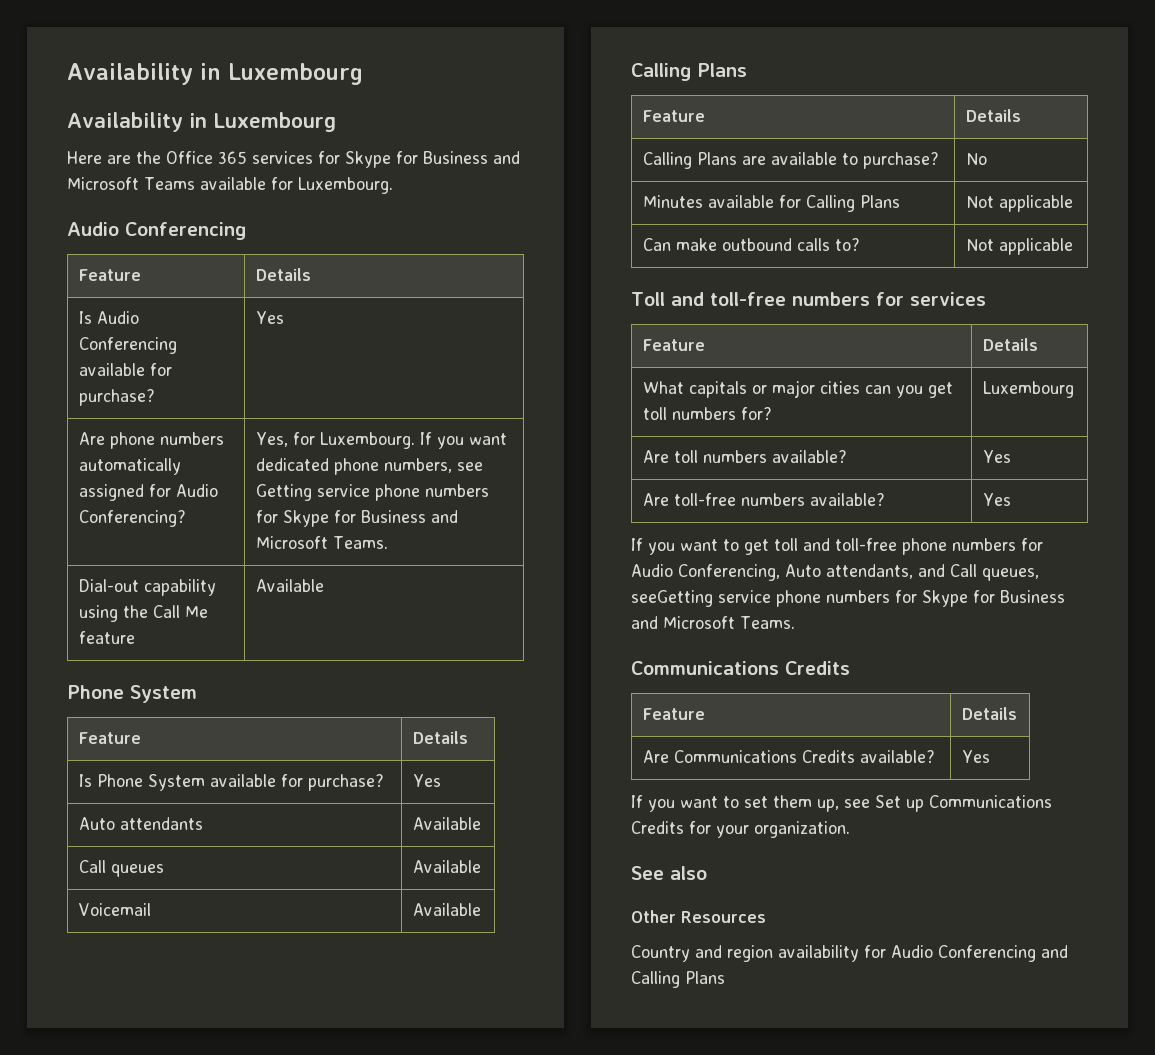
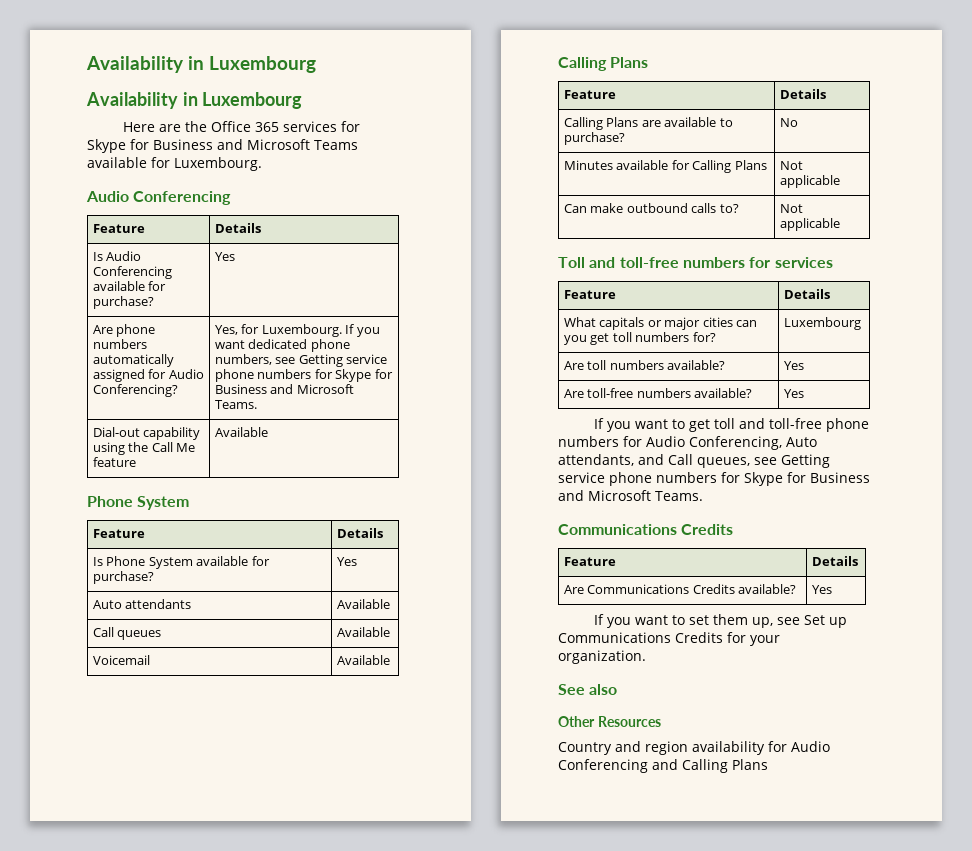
- If you want to get toll and toll-free phone numbers for Audio Conferencing, Auto attendants, and Call queues, seeGetting service phone numbers for Skype for Business and Microsoft Teams.
+ If you want to get toll and toll-free phone numbers for Audio Conferencing, Auto attendants, and Call queues, see Getting service phone numbers for Skype for Business and Microsoft Teams.

